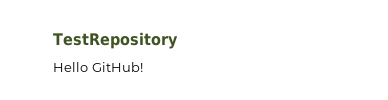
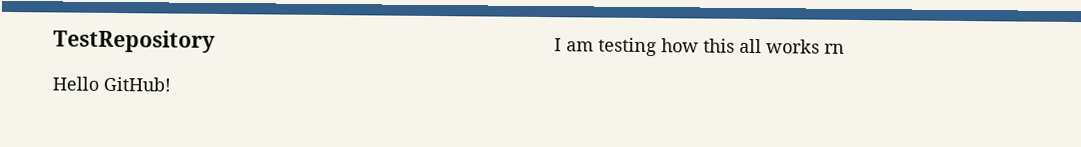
+ I am testing how this all works rn

